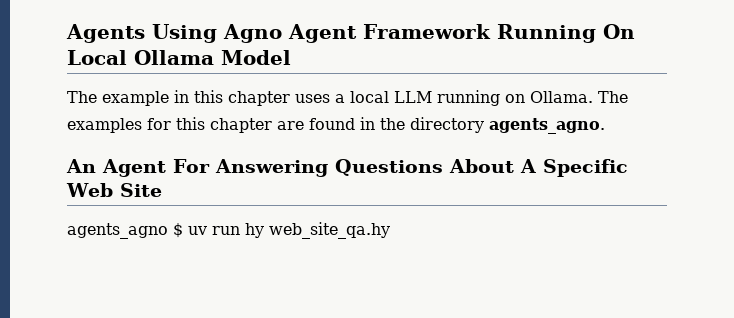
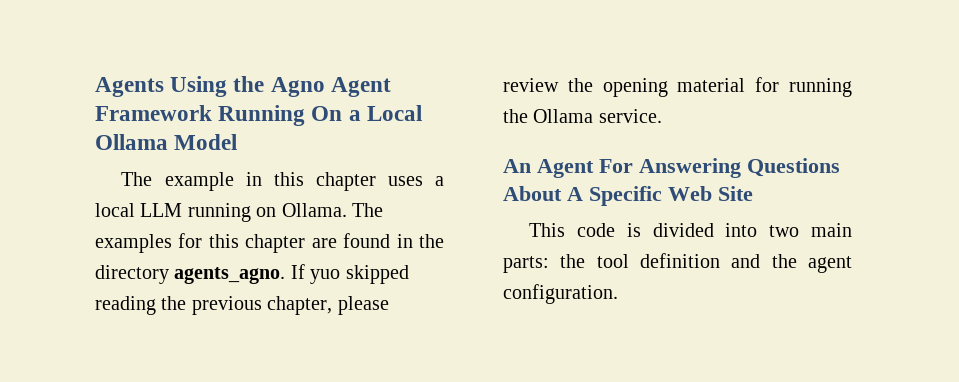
- Agents Using Agno Agent Framework Running On Local Ollama Model
+ Agents Using the Agno Agent Framework Running On a Local Ollama Model
+ If yuo skipped reading the previous chapter, please review the opening material for running the Ollama service.
- agents_agno $ uv run hy web_site_qa.hy
+ This code is divided into two main parts: the tool definition and the agent configuration.

